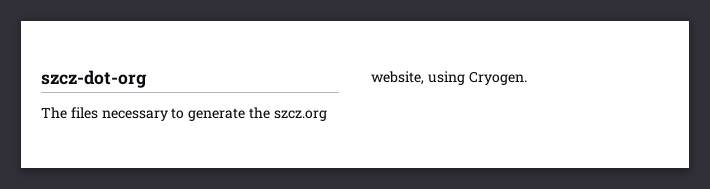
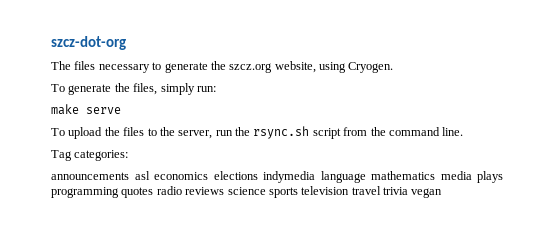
+ To generate the files, simply run:
+ make serve
+ To upload the files to the server, run the rsync.sh script from the command line.
+ Tag categories:
+ announcements asl economics elections indymedia language mathematics media plays programming quotes radio reviews science sports television travel trivia vegan

